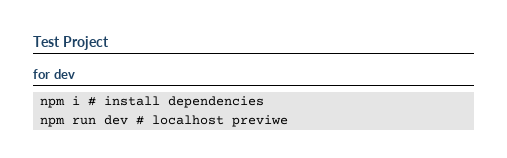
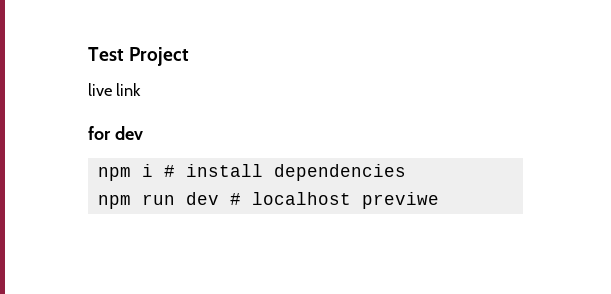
+ live link

